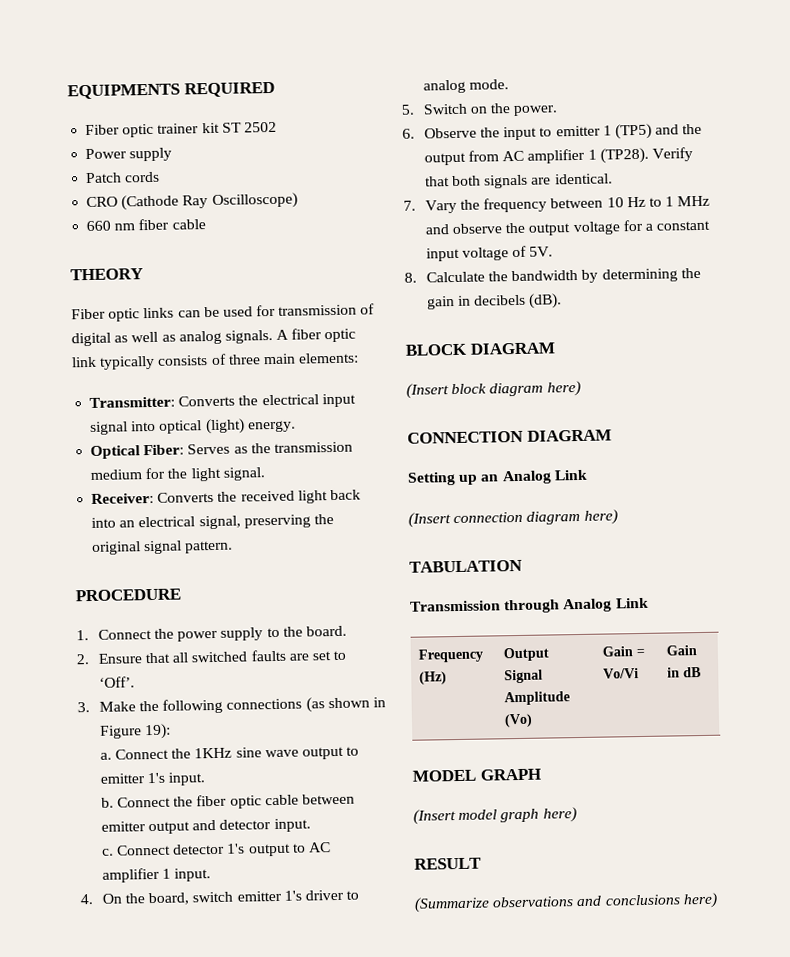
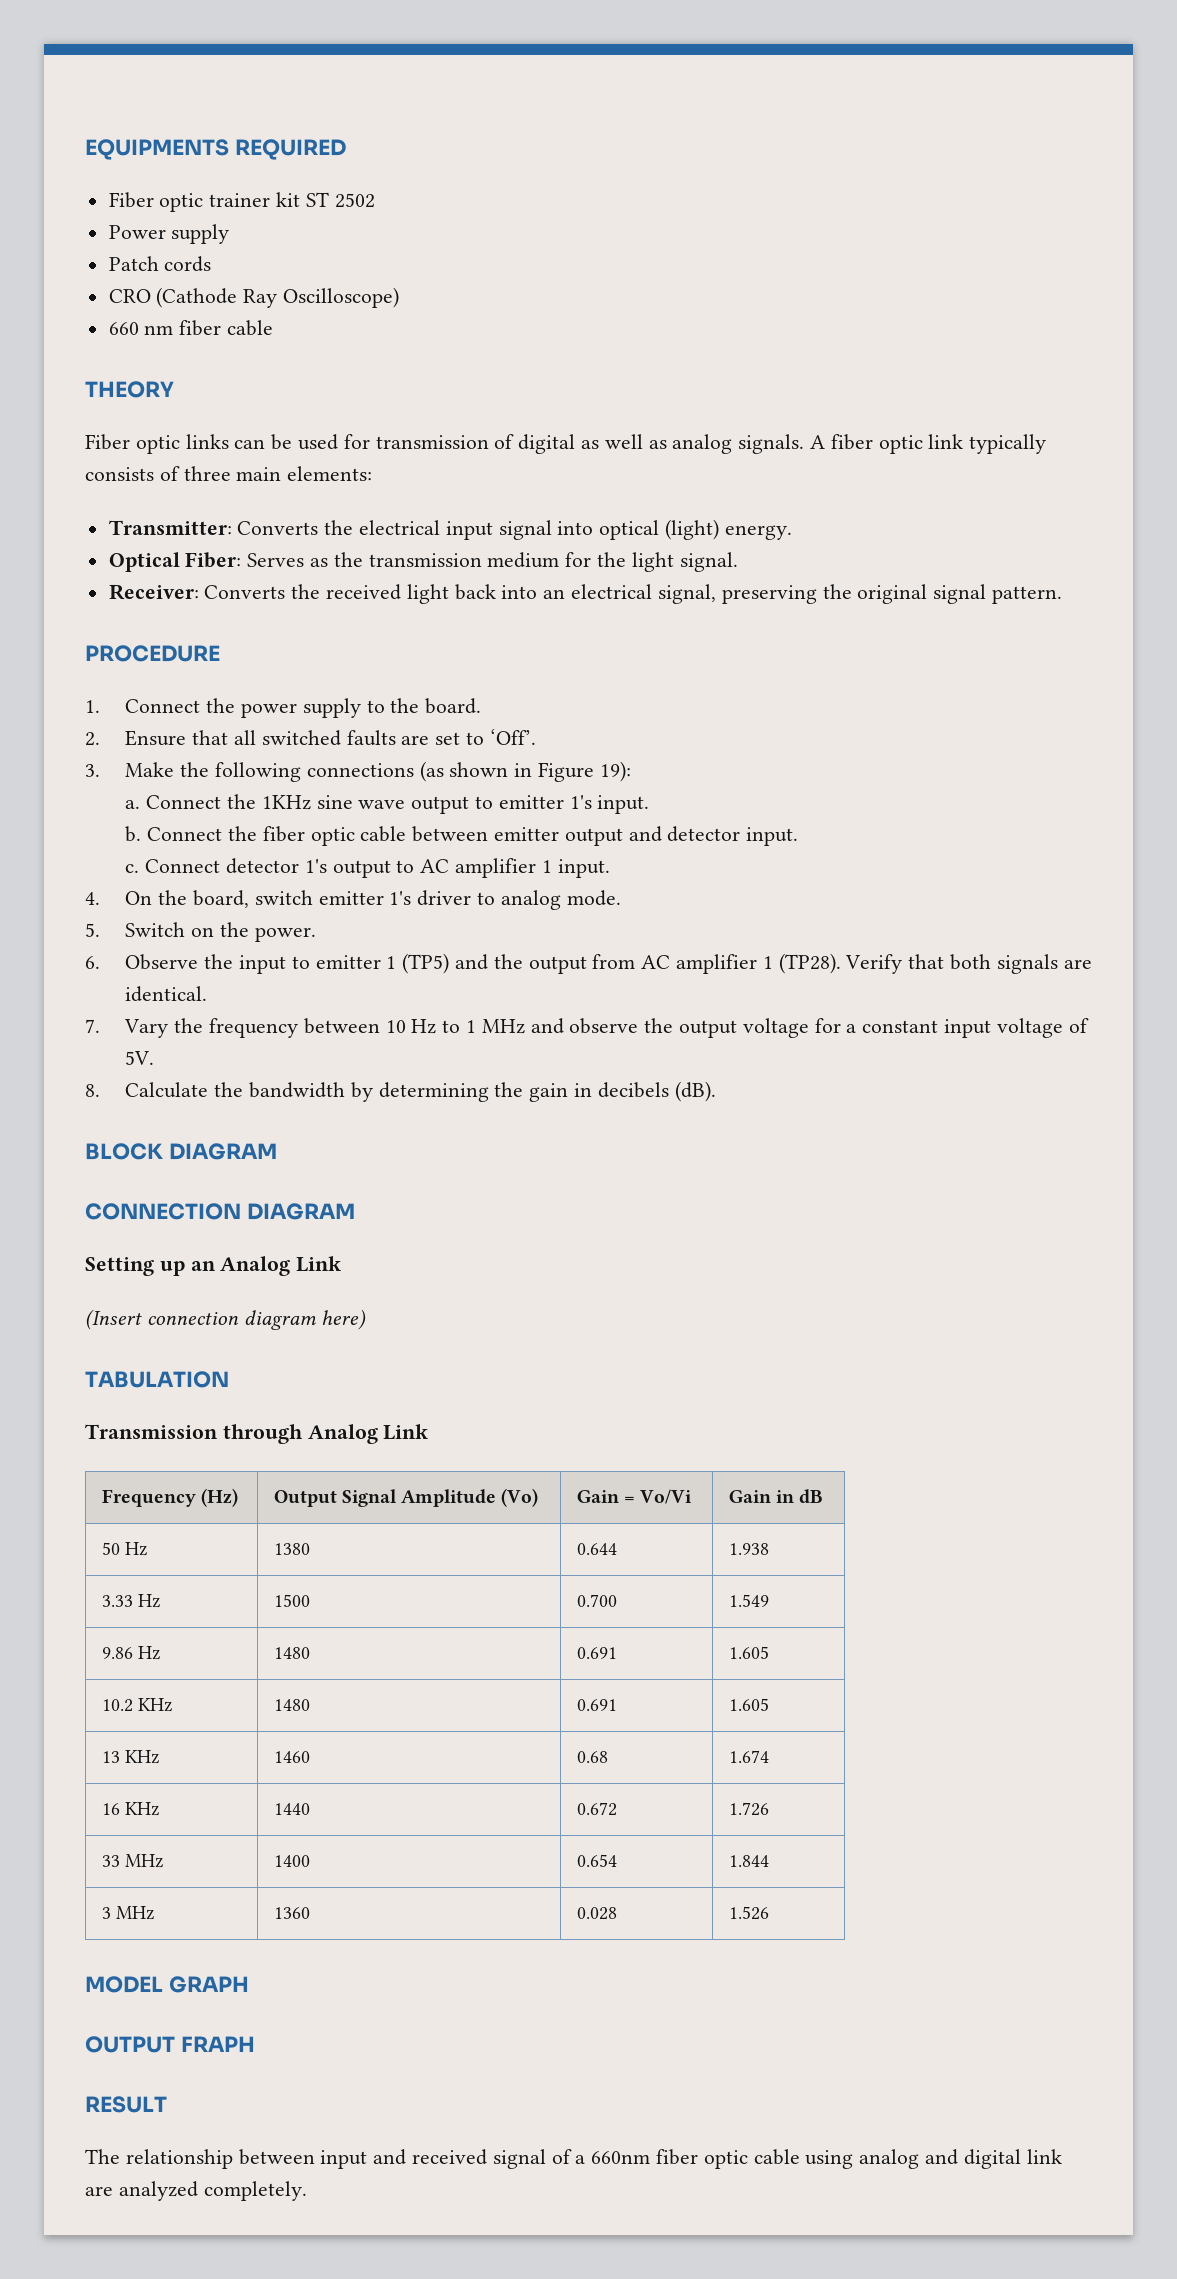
- (Insert block diagram here)
+ 50 Hz | 1380 | 0.644 | 1.938
+ 3.33 Hz | 1500 | 0.700 | 1.549
+ 9.86 Hz | 1480 | 0.691 | 1.605
+ 10.2 KHz | 1480 | 0.691 | 1.605
+ 13 KHz | 1460 | 0.68 | 1.674
+ 16 KHz | 1440 | 0.672 | 1.726
+ 33 MHz | 1400 | 0.654 | 1.844
+ 3 MHz | 1360 | 0.028 | 1.526
  MODEL GRAPH
- (Insert model graph here)
+ OUTPUT FRAPH
  RESULT
- (Summarize observations and conclusions here)
+ The relationship between input and received signal of a 660nm fiber optic cable using analog and digital link are analyzed completely.

